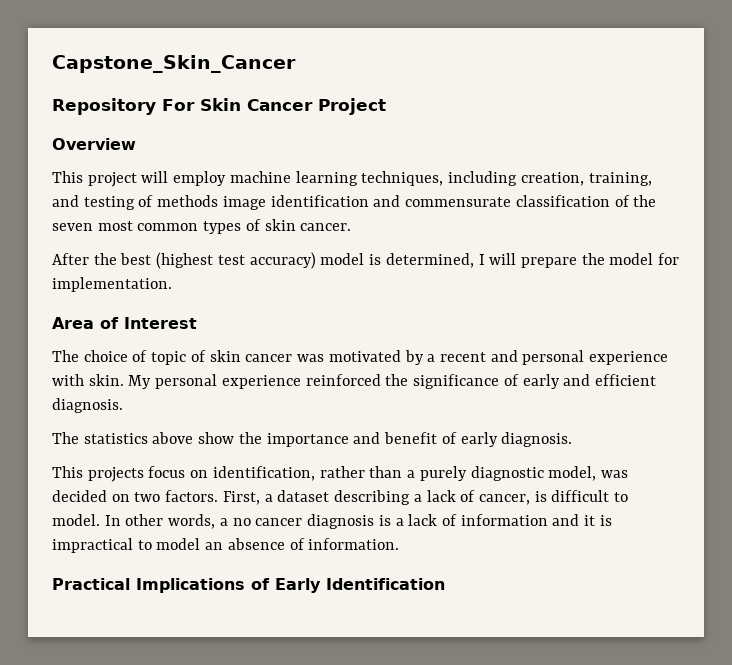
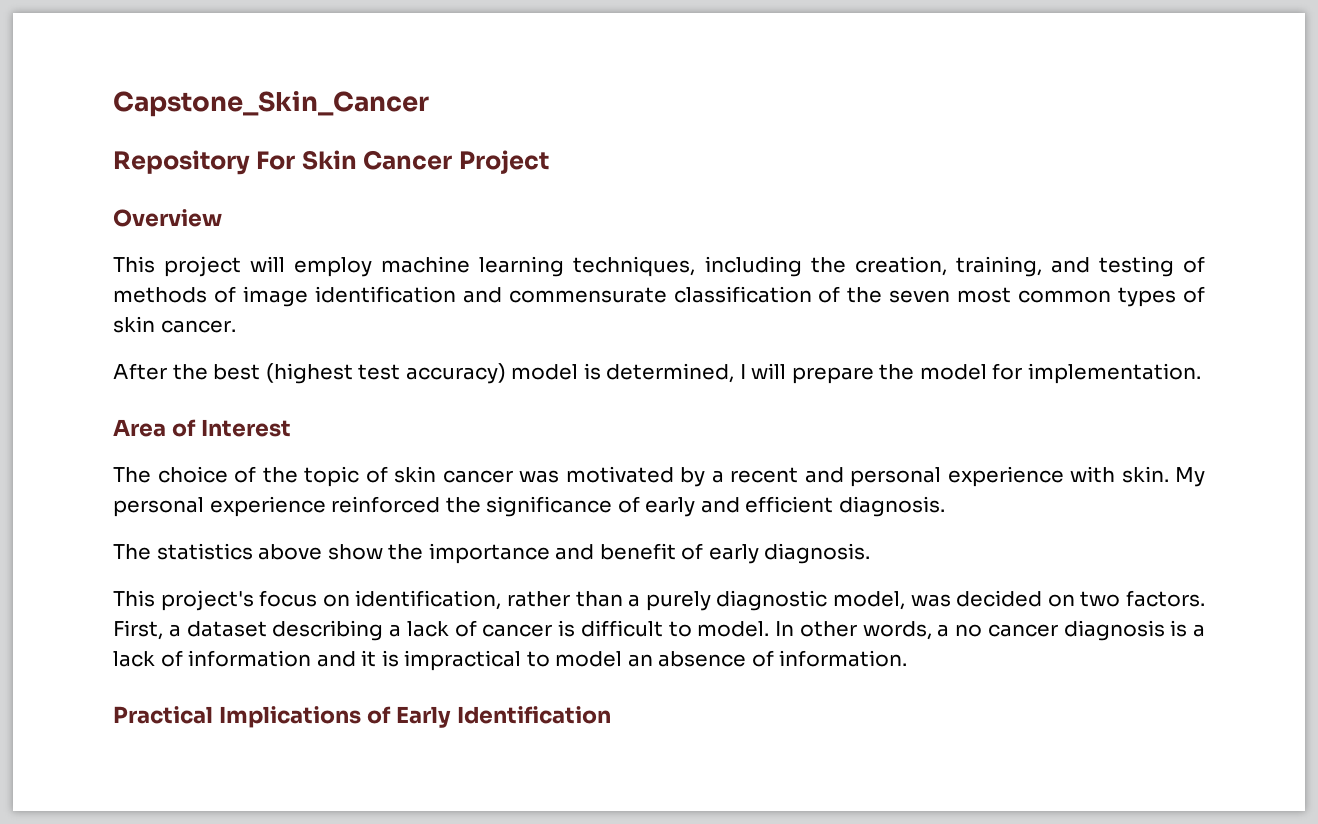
- This project will employ machine learning techniques, including creation, training, and testing of methods image identification and commensurate classification of the seven most common types of skin cancer.
+ This project will employ machine learning techniques, including the creation, training, and testing of methods of image identification and commensurate classification of the seven most common types of skin cancer.
- The choice of topic of skin cancer was motivated by a recent and personal experience with skin.
+ The choice of the topic of skin cancer was motivated by a recent and personal experience with skin.
- This projects focus on identification, rather than a purely diagnostic model, was decided on two factors.
+ This project's focus on identification, rather than a purely diagnostic model, was decided on two factors.
- First, a dataset describing a lack of cancer, is difficult to model.
+ First, a dataset describing a lack of cancer is difficult to model.

